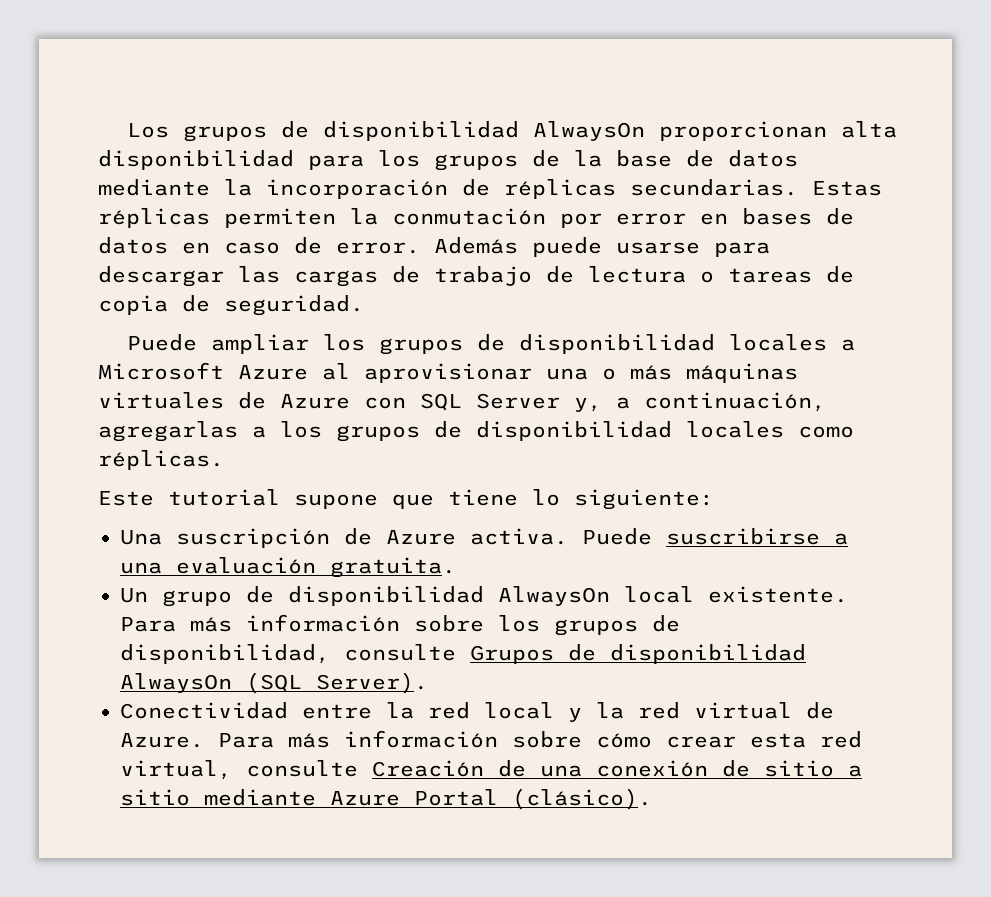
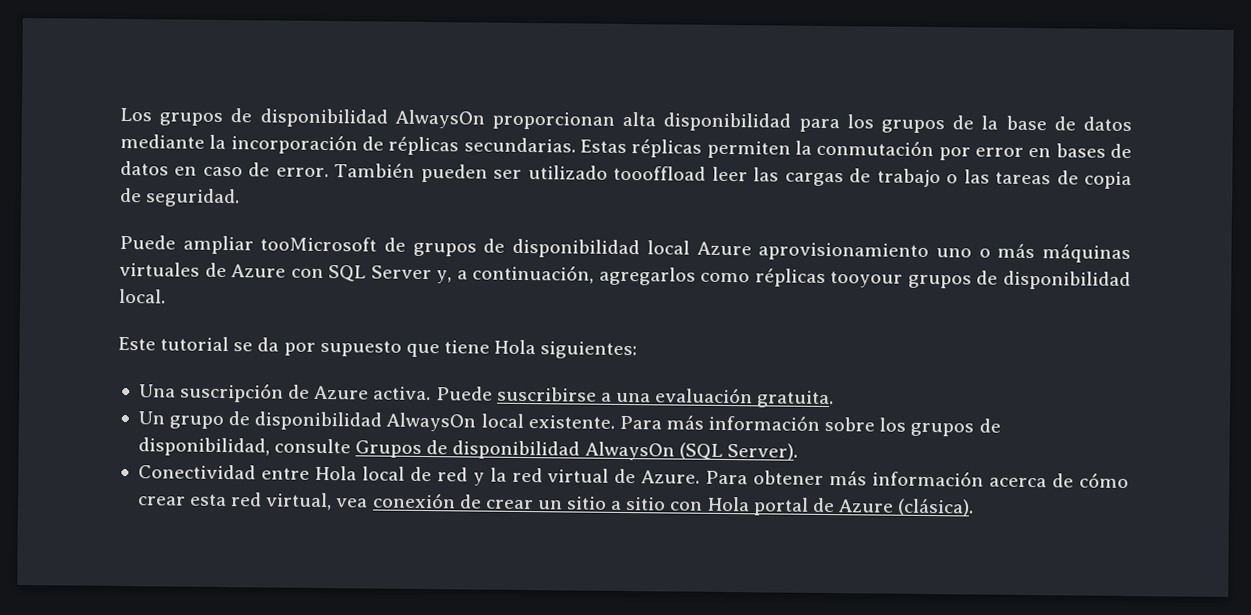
- Además puede usarse para descargar las cargas de trabajo de lectura o tareas de copia de seguridad.
+ También pueden ser utilizado toooffload leer las cargas de trabajo o las tareas de copia de seguridad.
- Puede ampliar los grupos de disponibilidad locales a Microsoft Azure al aprovisionar una o más máquinas virtuales de Azure con SQL Server y, a continuación, agregarlas a los grupos de disponibilidad locales como réplicas.
- Este tutorial supone que tiene lo siguiente:
+ Puede ampliar tooMicrosoft de grupos de disponibilidad local Azure aprovisionamiento uno o más máquinas virtuales de Azure con SQL Server y, a continuación, agregarlos como réplicas tooyour grupos de disponibilidad local.
+ Este tutorial se da por supuesto que tiene Hola siguientes:
- Conectividad entre la red local y la red virtual de Azure.
+ Conectividad entre Hola local de red y la red virtual de Azure.
- Para más información sobre cómo crear esta red virtual, consulte Creación de una conexión de sitio a sitio mediante Azure Portal (clásico).
+ Para obtener más información acerca de cómo crear esta red virtual, vea conexión de crear un sitio a sitio con Hola portal de Azure (clásica).

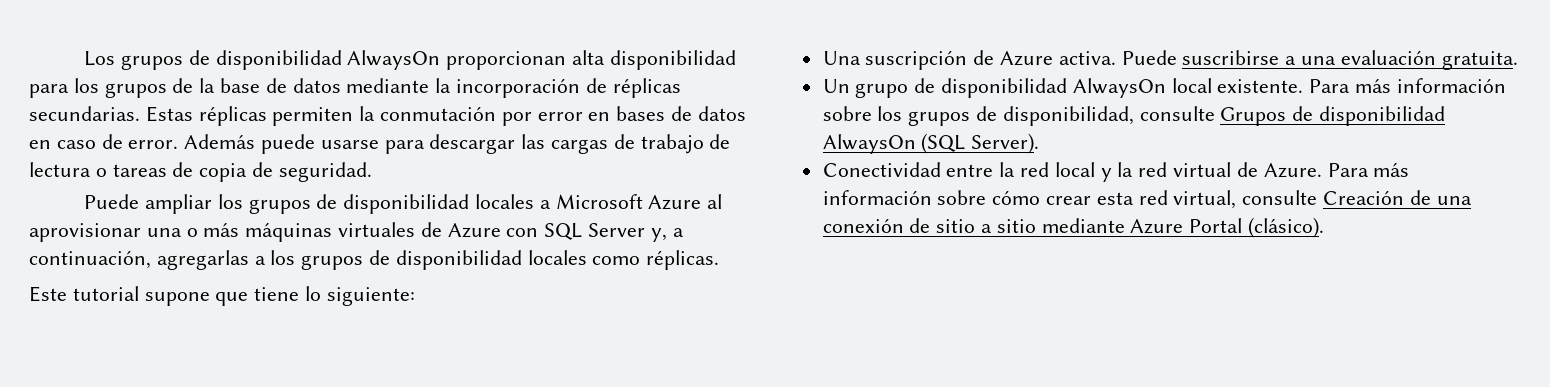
- También pueden ser utilizado toooffload leer las cargas de trabajo o las tareas de copia de seguridad.
+ Además puede usarse para descargar las cargas de trabajo de lectura o tareas de copia de seguridad.
- Puede ampliar tooMicrosoft de grupos de disponibilidad local Azure aprovisionamiento uno o más máquinas virtuales de Azure con SQL Server y, a continuación, agregarlos como réplicas tooyour grupos de disponibilidad local.
- Este tutorial se da por supuesto que tiene Hola siguientes:
+ Puede ampliar los grupos de disponibilidad locales a Microsoft Azure al aprovisionar una o más máquinas virtuales de Azure con SQL Server y, a continuación, agregarlas a los grupos de disponibilidad locales como réplicas.
+ Este tutorial supone que tiene lo siguiente:
- Conectividad entre Hola local de red y la red virtual de Azure.
+ Conectividad entre la red local y la red virtual de Azure.
- Para obtener más información acerca de cómo crear esta red virtual, vea conexión de crear un sitio a sitio con Hola portal de Azure (clásica).
+ Para más información sobre cómo crear esta red virtual, consulte Creación de una conexión de sitio a sitio mediante Azure Portal (clásico).

